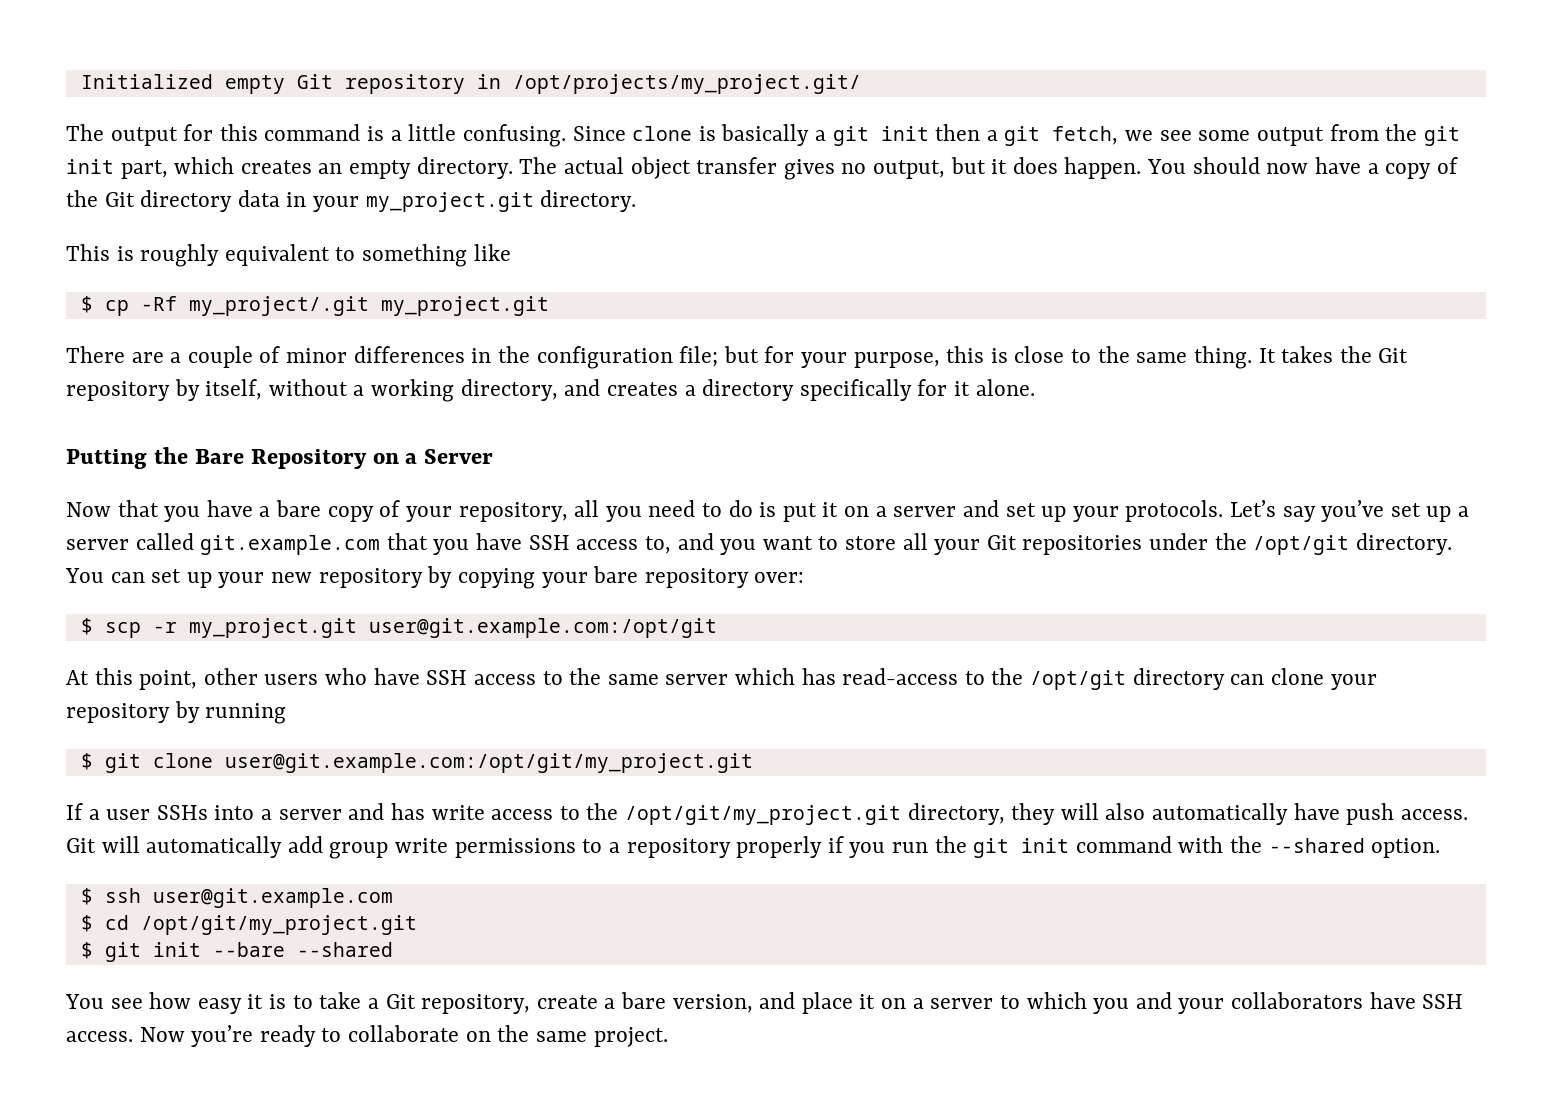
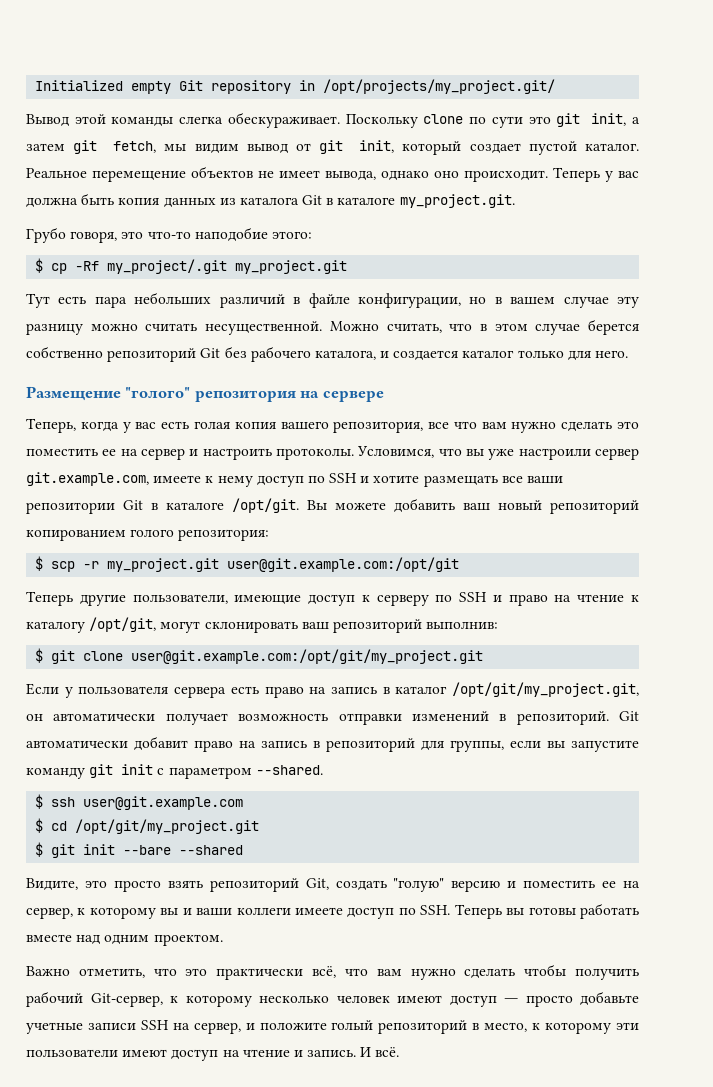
- The output for this command is a little confusing. Since clone is basically a git init then a git fetch, we see some output from the git init part, which creates an empty directory. The actual object transfer gives no output, but it does happen. You should now have a copy of the Git directory data in your my_project.git directory.
- This is roughly equivalent to something like
+ Вывод этой команды слегка обескураживает. Поскольку clone по сути это git init, а затем git fetch, мы видим вывод от git init, который создает пустой каталог. Реальное перемещение объектов не имеет вывода, однако оно происходит. Теперь у вас должна быть копия данных из каталога Git в каталоге my_project.git.
+ Грубо говоря, это что-то наподобие этого:
- There are a couple of minor differences in the configuration file; but for your purpose, this is close to the same thing. It takes the Git repository by itself, without a working directory, and creates a directory specifically for it alone.
- Putting the Bare Repository on a Server
- Now that you have a bare copy of your repository, all you need to do is put it on a server and set up your protocols. Let’s say you’ve set up a server called git.example.com that you have SSH access to, and you want to store all your Git repositories under the /opt/git directory. You can set up your new repository by copying your bare repository over:
+ Тут есть пара небольших различий в файле конфигурации, но в вашем случае эту разницу можно считать несущественной. Можно считать, что в этом случае берется собственно репозиторий Git без рабочего каталога, и создается каталог только для него.
+ Размещение "голого" репозитория на сервере
+ Теперь, когда у вас есть голая копия вашего репозитория, все что вам нужно сделать это поместить ее на сервер и настроить протоколы. Условимся, что вы уже настроили сервер git.example.com, имеете к нему доступ по SSH и хотите размещать все ваши репозитории Git в каталоге /opt/git. Вы можете добавить ваш новый репозиторий копированием голого репозитория:
- At this point, other users who have SSH access to the same server which has read-access to the /opt/git directory can clone your repository by running
+ Теперь другие пользователи, имеющие доступ к серверу по SSH и право на чтение к каталогу /opt/git, могут склонировать ваш репозиторий выполнив:
  $ git clone user@git.example.com:/opt/git/my_project.git
- If a user SSHs into a server and has write access to the /opt/git/my_project.git directory, they will also automatically have push access. Git will automatically add group write permissions to a repository properly if you run the git init command with the --shared option.
+ Если у пользователя сервера есть право на запись в каталог /opt/git/my_project.git, он автоматически получает возможность отправки изменений в репозиторий. Git автоматически добавит право на запись в репозиторий для группы, если вы запустите команду git init с параметром --shared.
- You see how easy it is to take a Git repository, create a bare version, and place it on a server to which you and your collaborators have SSH access. Now you’re ready to collaborate on the same project.
+ Видите, это просто взять репозиторий Git, создать "голую" версию и поместить ее на сервер, к которому вы и ваши коллеги имеете доступ по SSH. Теперь вы готовы работать вместе над одним проектом.
+ Важно отметить, что это практически всё, что вам нужно сделать чтобы получить рабочий Git-сервер, к которому несколько человек имеют доступ ― просто добавьте учетные записи SSH на сервер, и положите голый репозиторий в место, к которому эти пользователи имеют доступ на чтение и запись. И всё.

